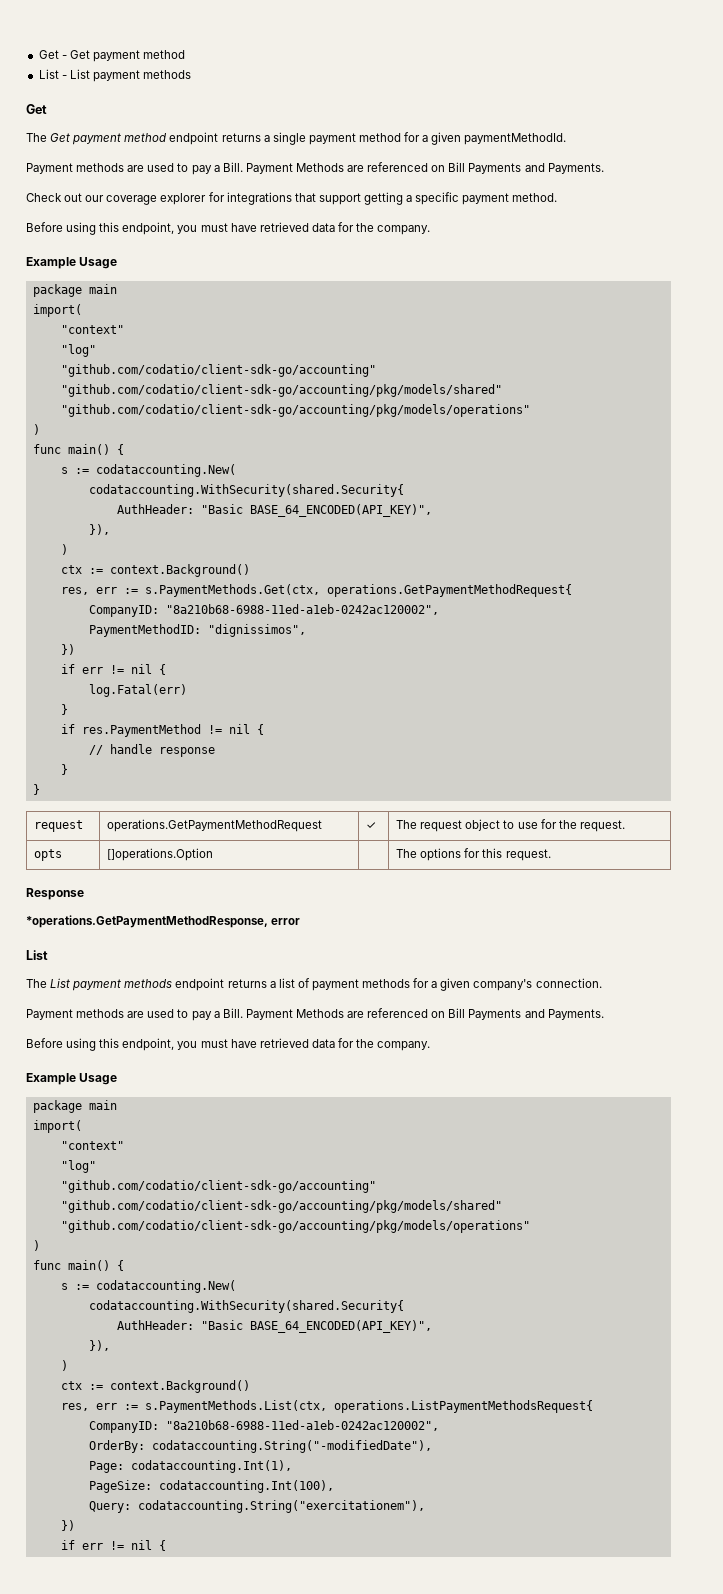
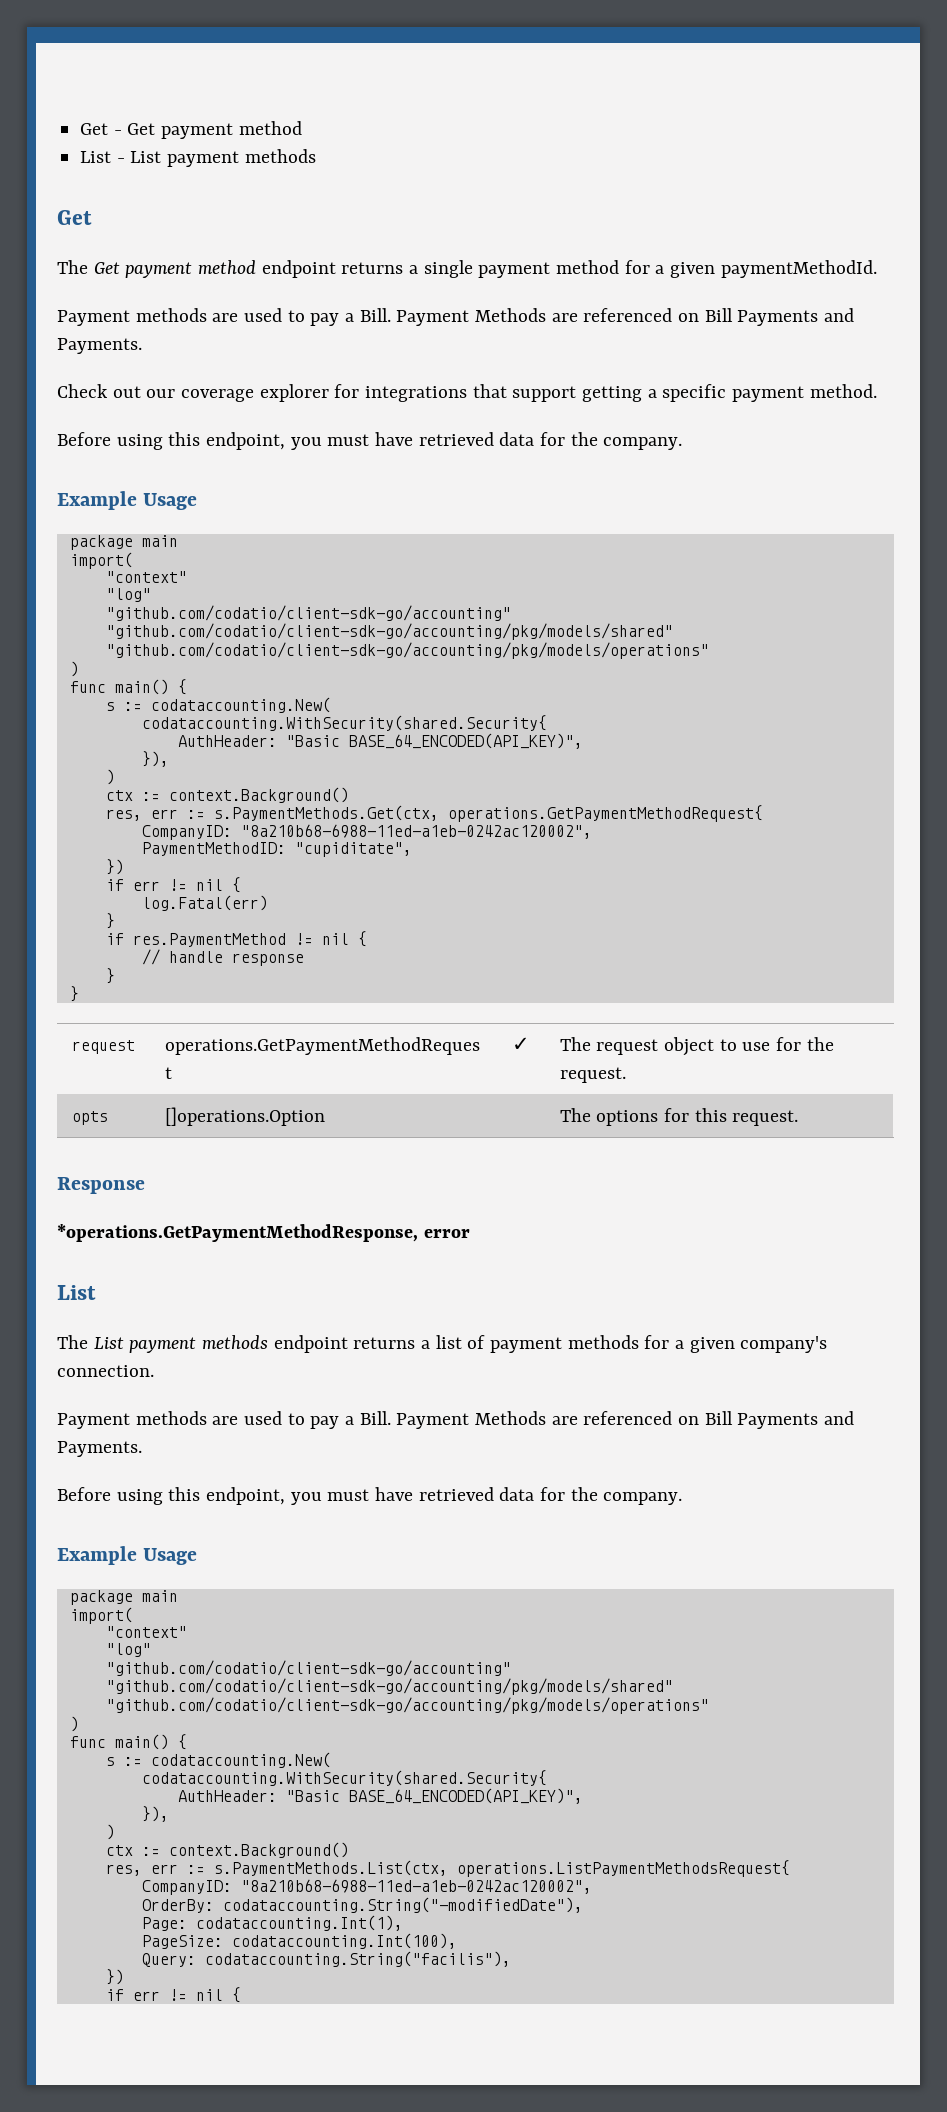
- PaymentMethodID: "dignissimos",
+ PaymentMethodID: "cupiditate",
- Query: codataccounting.String("exercitationem"),
+ Query: codataccounting.String("facilis"),

